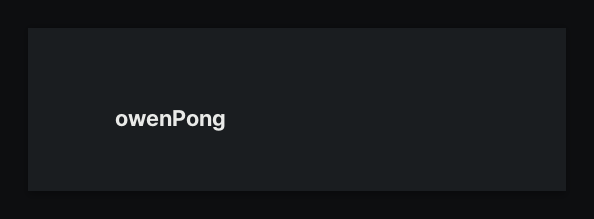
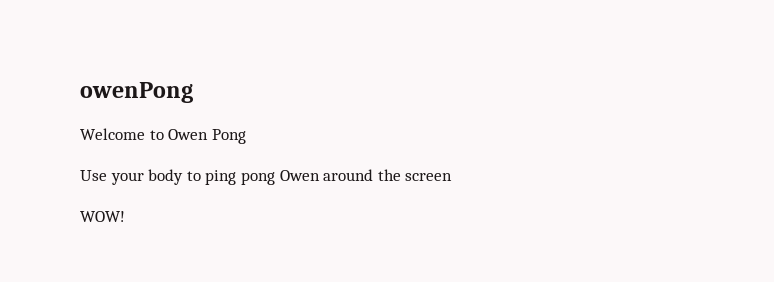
+ Welcome to Owen Pong
+ Use your body to ping pong Owen around the screen
+ WOW!

